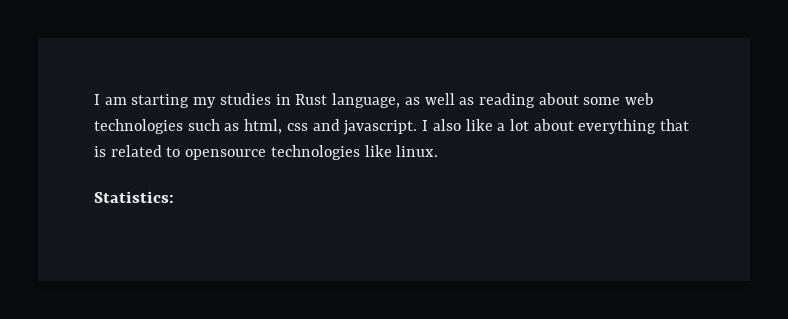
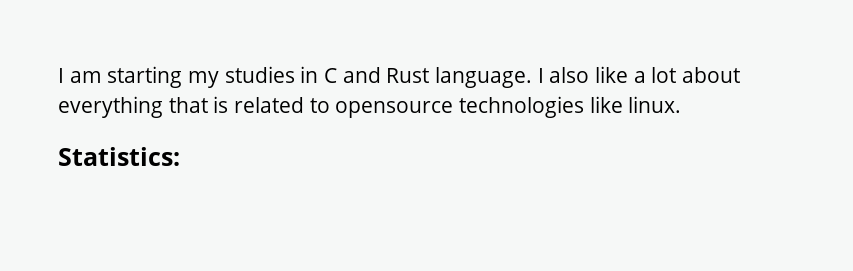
- I am starting my studies in Rust language, as well as reading about some web technologies such as html, css and javascript.
+ I am starting my studies in C and Rust language.

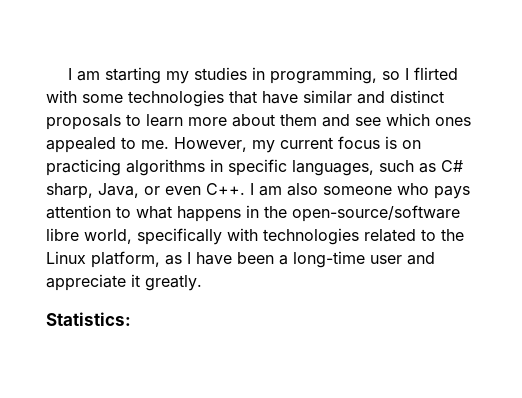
- I am starting my studies in C and Rust language. I also like a lot about everything that is related to opensource technologies like linux.
+ I am starting my studies in programming, so I flirted with some technologies that have similar and distinct proposals to learn more about them and see which ones appealed to me. However, my current focus is on practicing algorithms in specific languages, such as C# sharp, Java, or even C++. I am also someone who pays attention to what happens in the open-source/software libre world, specifically with technologies related to the Linux platform, as I have been a long-time user and appreciate it greatly.

